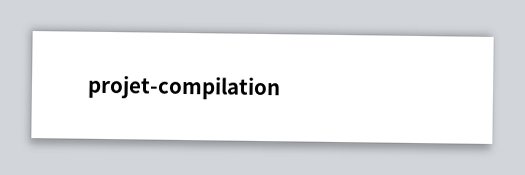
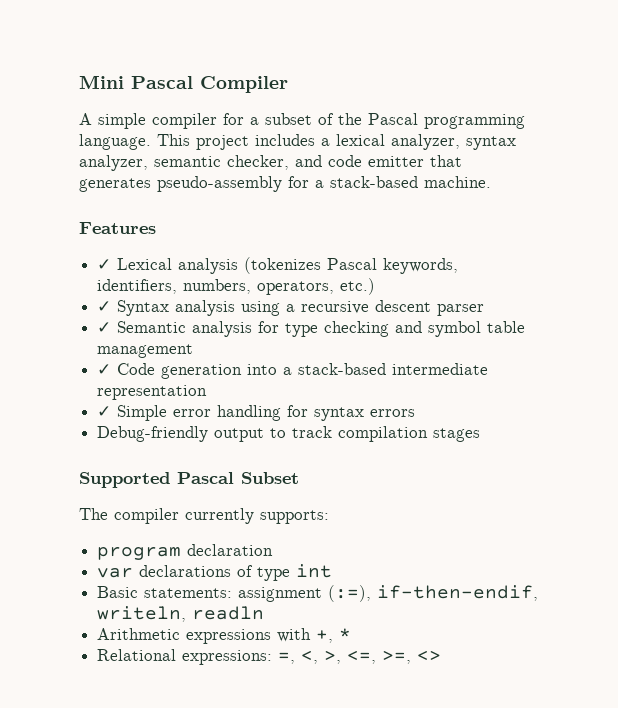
- projet-compilation
+ Mini Pascal Compiler
+ A simple compiler for a subset of the Pascal programming language. This project includes a lexical analyzer, syntax analyzer, semantic checker, and code emitter that generates pseudo-assembly for a stack-based machine.
+ Features
+ ✓ Lexical analysis (tokenizes Pascal keywords, identifiers, numbers, operators, etc.)
+ ✓ Syntax analysis using a recursive descent parser
+ ✓ Semantic analysis for type checking and symbol table management
+ ✓ Code generation into a stack-based intermediate representation
+ ✓ Simple error handling for syntax errors
+ Debug-friendly output to track compilation stages
+ Supported Pascal Subset
+ The compiler currently supports:
+ program declaration
+ var declarations of type int
+ Basic statements: assignment (:=), if-then-endif, writeln, readln
+ Arithmetic expressions with +, *
+ Relational expressions: =, <, >, <=, >=, <>

